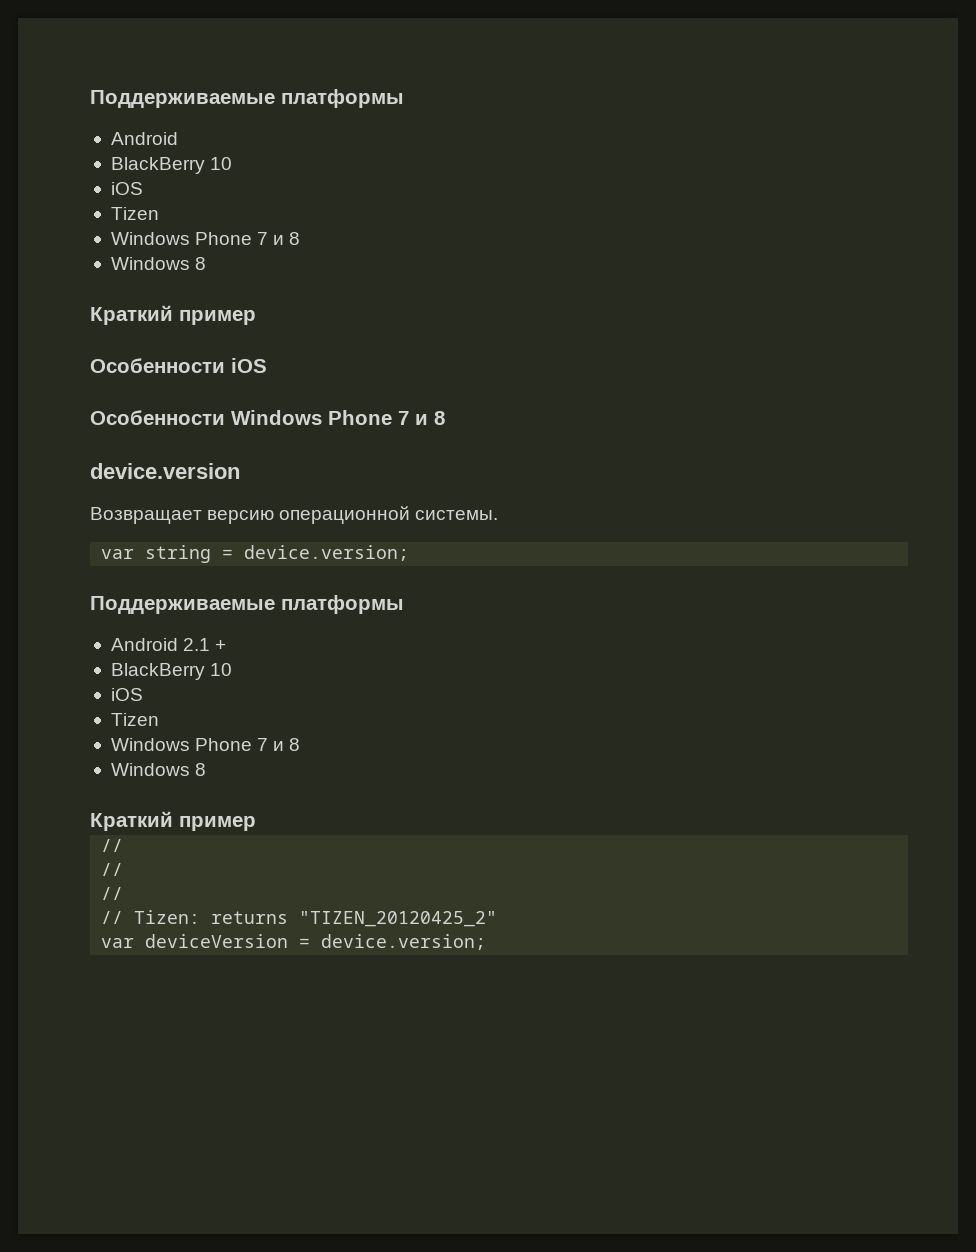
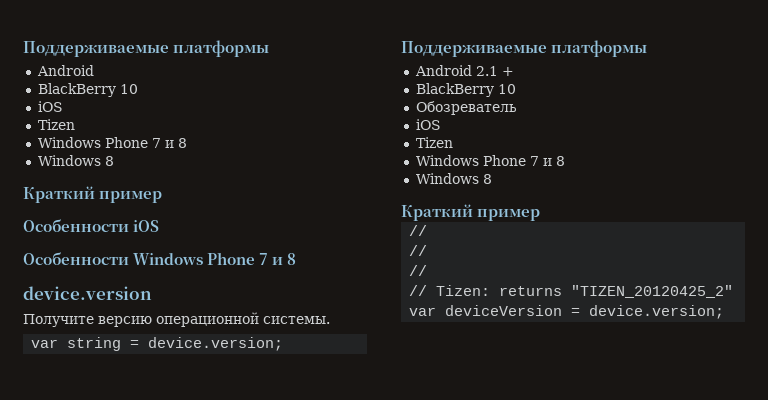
- Возвращает версию операционной системы.
+ Получите версию операционной системы.
+ Обозреватель

